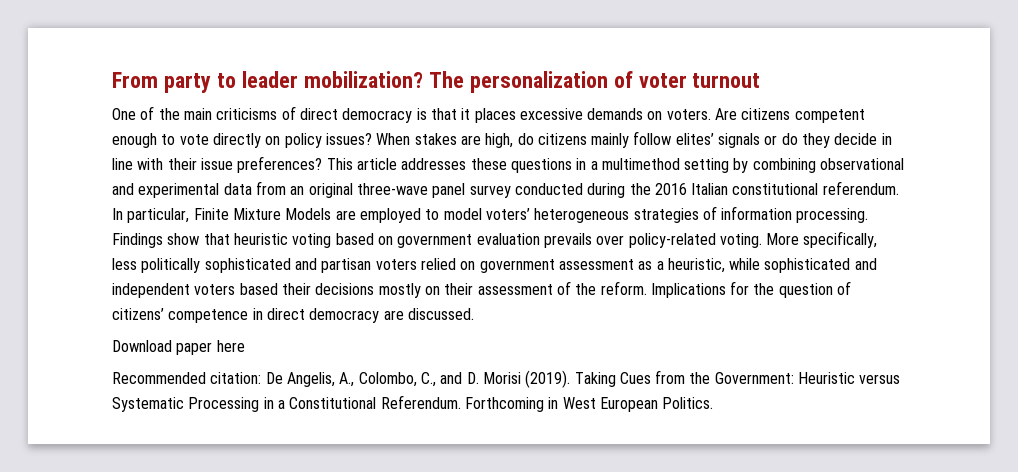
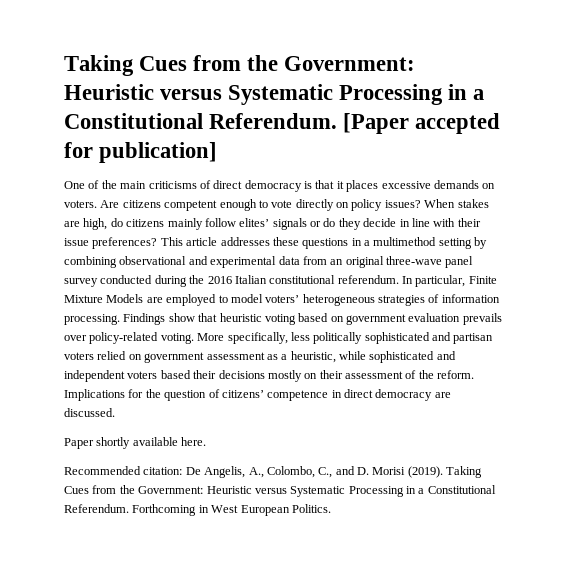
- From party to leader mobilization? The personalization of voter turnout
+ Taking Cues from the Government: Heuristic versus Systematic Processing in a Constitutional Referendum. [Paper accepted for publication]
- Download paper here
+ Paper shortly available here.

